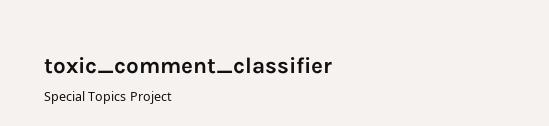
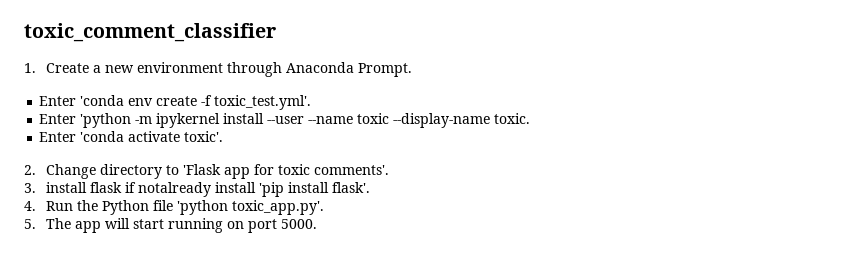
- Special Topics Project
+ 1. Create a new environment through Anaconda Prompt.
+ Enter 'conda env create -f toxic_test.yml'.
+ Enter 'python -m ipykernel install --user --name toxic --display-name toxic.
+ Enter 'conda activate toxic'.
+ 2. Change directory to 'Flask app for toxic comments'.
+ 3. install flask if notalready install 'pip install flask'.
+ 4. Run the Python file 'python toxic_app.py'.
+ 5. The app will start running on port 5000.

